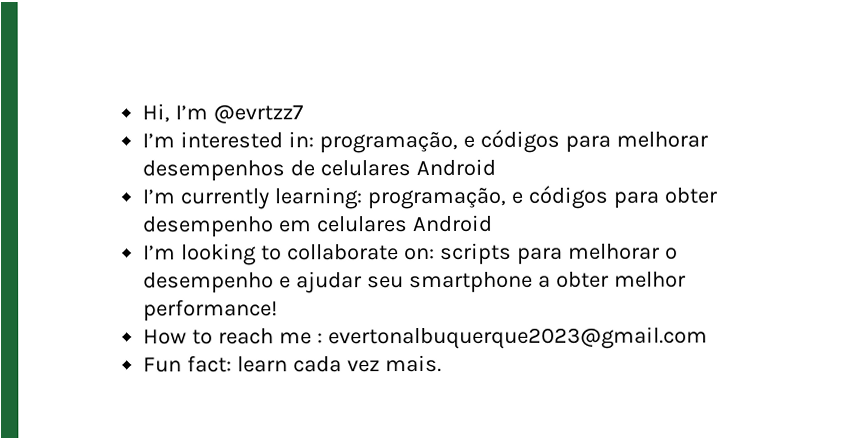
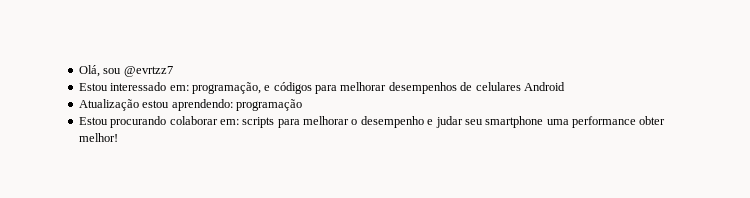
- Hi, I’m @evrtzz7
+ Olá, sou @evrtzz7
- I’m interested in: programação, e códigos para melhorar desempenhos de celulares Android
+ Estou interessado em: programação, e códigos para melhorar desempenhos de celulares Android
- I’m currently learning: programação, e códigos para obter desempenho em celulares Android
- I’m looking to collaborate on: scripts para melhorar o desempenho e ajudar seu smartphone a obter melhor performance!
- How to reach me : evertonalbuquerque2023@gmail.com
- Fun fact: learn cada vez mais.
+ Atualização estou aprendendo: programação
+ Estou procurando colaborar em: scripts para melhorar o desempenho e judar seu smartphone uma performance obter melhor!

